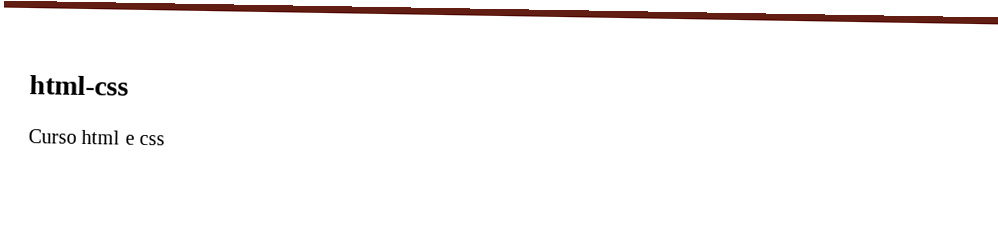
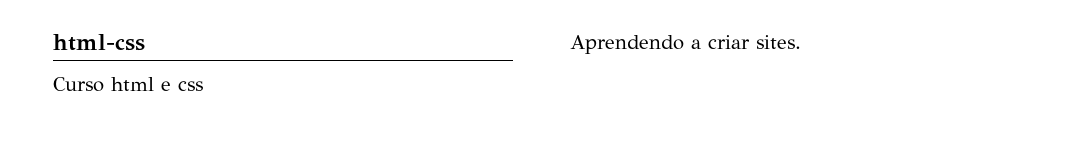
+ Aprendendo a criar sites.

